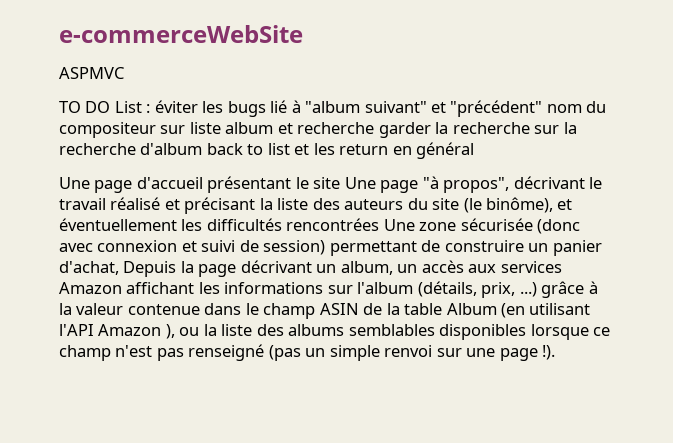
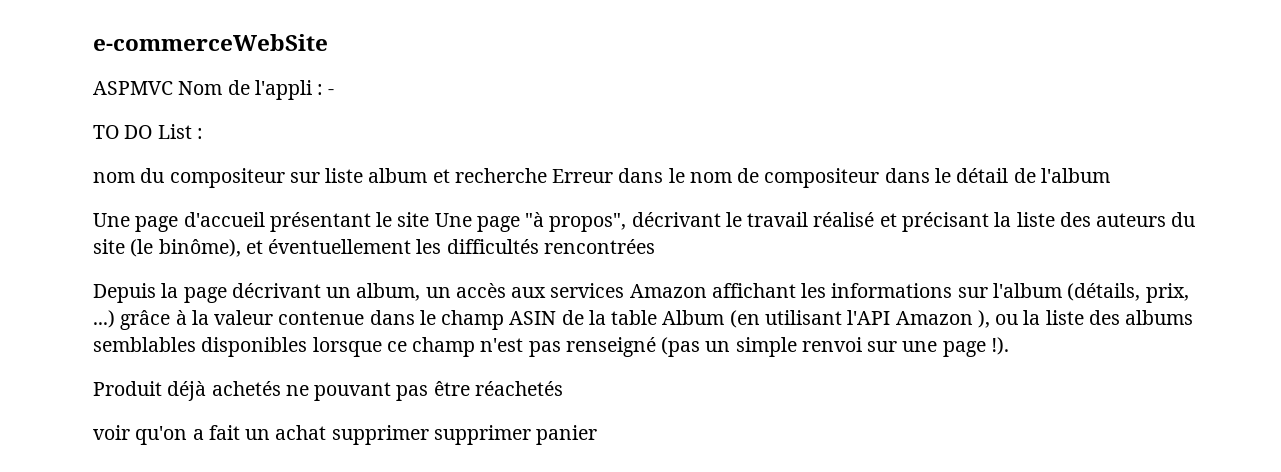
- ASPMVC
+ ASPMVC Nom de l'appli : -
- TO DO List : éviter les bugs lié à "album suivant" et "précédent" nom du compositeur sur liste album et recherche garder la recherche sur la recherche d'album back to list et les return en général
+ TO DO List :
+ nom du compositeur sur liste album et recherche Erreur dans le nom de compositeur dans le détail de l'album
- Une page d'accueil présentant le site Une page "à propos", décrivant le travail réalisé et précisant la liste des auteurs du site (le binôme), et éventuellement les difficultés rencontrées Une zone sécurisée (donc avec connexion et suivi de session) permettant de construire un panier d'achat, Depuis la page décrivant un album, un accès aux services Amazon affichant les informations sur l'album (détails, prix, ...) grâce à la valeur contenue dans le champ ASIN de la table Album (en utilisant l'API Amazon ), ou la liste des albums semblables disponibles lorsque ce champ n'est pas renseigné (pas un simple renvoi sur une page !).
+ Une page d'accueil présentant le site Une page "à propos", décrivant le travail réalisé et précisant la liste des auteurs du site (le binôme), et éventuellement les difficultés rencontrées
+ Depuis la page décrivant un album, un accès aux services Amazon affichant les informations sur l'album (détails, prix, ...) grâce à la valeur contenue dans le champ ASIN de la table Album (en utilisant l'API Amazon ), ou la liste des albums semblables disponibles lorsque ce champ n'est pas renseigné (pas un simple renvoi sur une page !).
+ Produit déjà achetés ne pouvant pas être réachetés
+ voir qu'on a fait un achat supprimer supprimer panier

